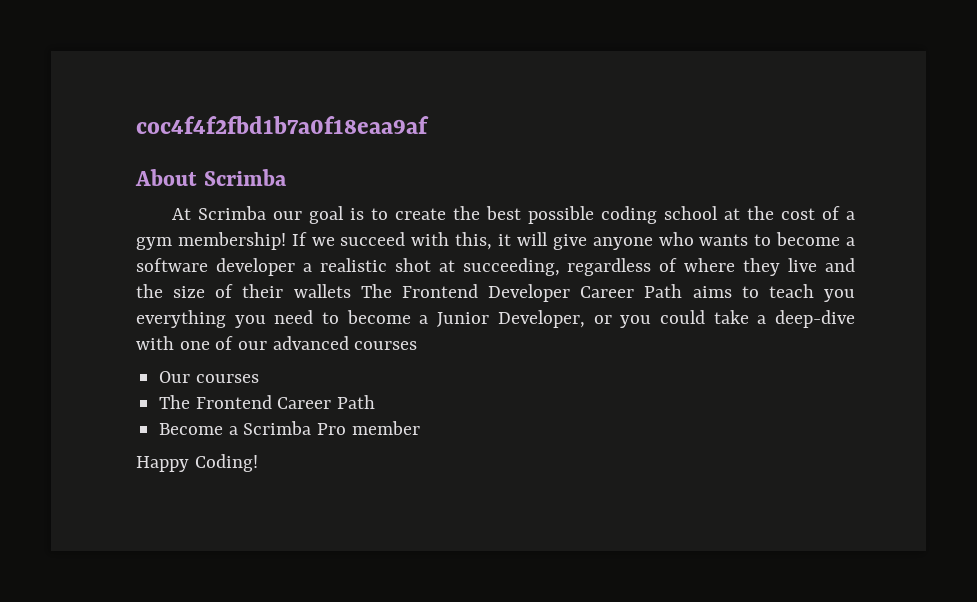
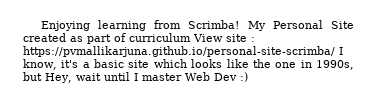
- coc4f4f2fbd1b7a0f18eaa9af
- About Scrimba
- At Scrimba our goal is to create the best possible coding school at the cost of a gym membership! If we succeed with this, it will give anyone who wants to become a software developer a realistic shot at succeeding, regardless of where they live and the size of their wallets The Frontend Developer Career Path aims to teach you everything you need to become a Junior Developer, or you could take a deep-dive with one of our advanced courses
- Our courses
- The Frontend Career Path
- Become a Scrimba Pro member
- Happy Coding!
+ Enjoying learning from Scrimba! My Personal Site created as part of curriculum View site : https://pvmallikarjuna.github.io/personal-site-scrimba/ I know, it's a basic site which looks like the one in 1990s, but Hey, wait until I master Web Dev :)

